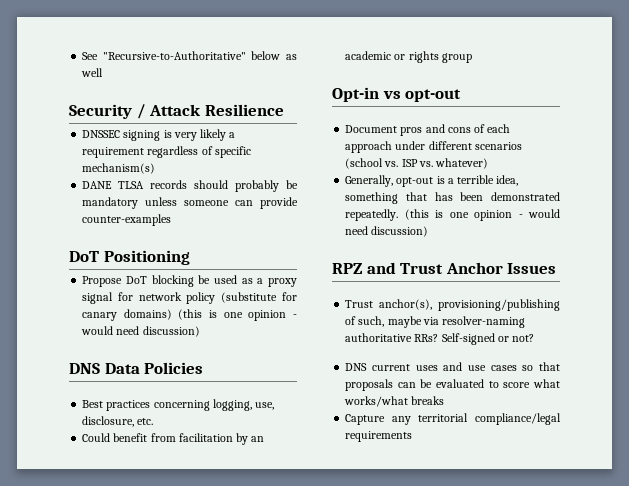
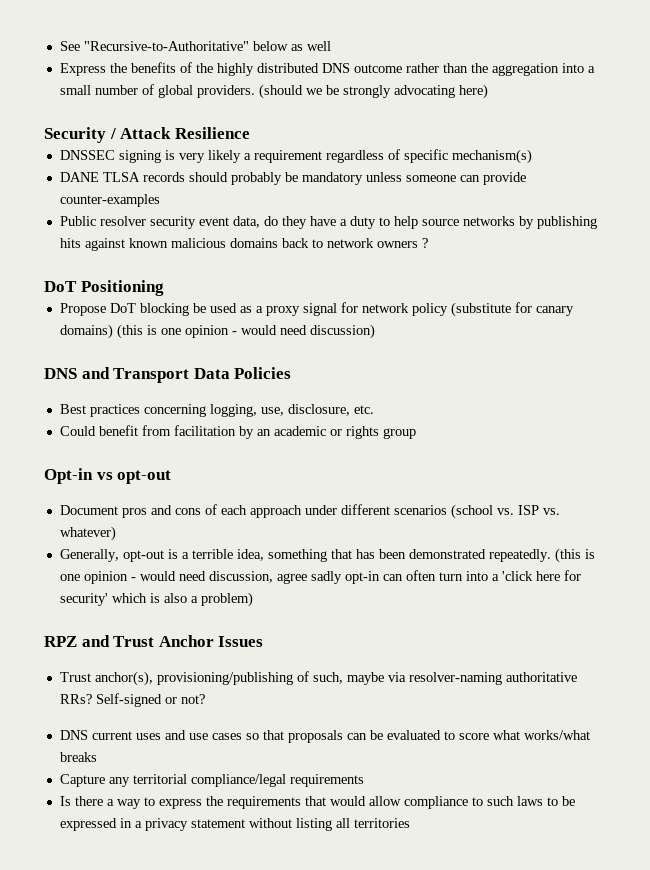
+ Express the benefits of the highly distributed DNS outcome rather than the aggregation into a small number of global providers. (should we be strongly advocating here)
+ Public resolver security event data, do they have a duty to help source networks by publishing hits against known malicious domains back to network owners ?
- DNS Data Policies
+ DNS and Transport Data Policies
- Generally, opt-out is a terrible idea, something that has been demonstrated repeatedly. (this is one opinion - would need discussion)
+ Generally, opt-out is a terrible idea, something that has been demonstrated repeatedly. (this is one opinion - would need discussion, agree sadly opt-in can often turn into a 'click here for security' which is also a problem)
+ Is there a way to express the requirements that would allow compliance to such laws to be expressed in a privacy statement without listing all territories

